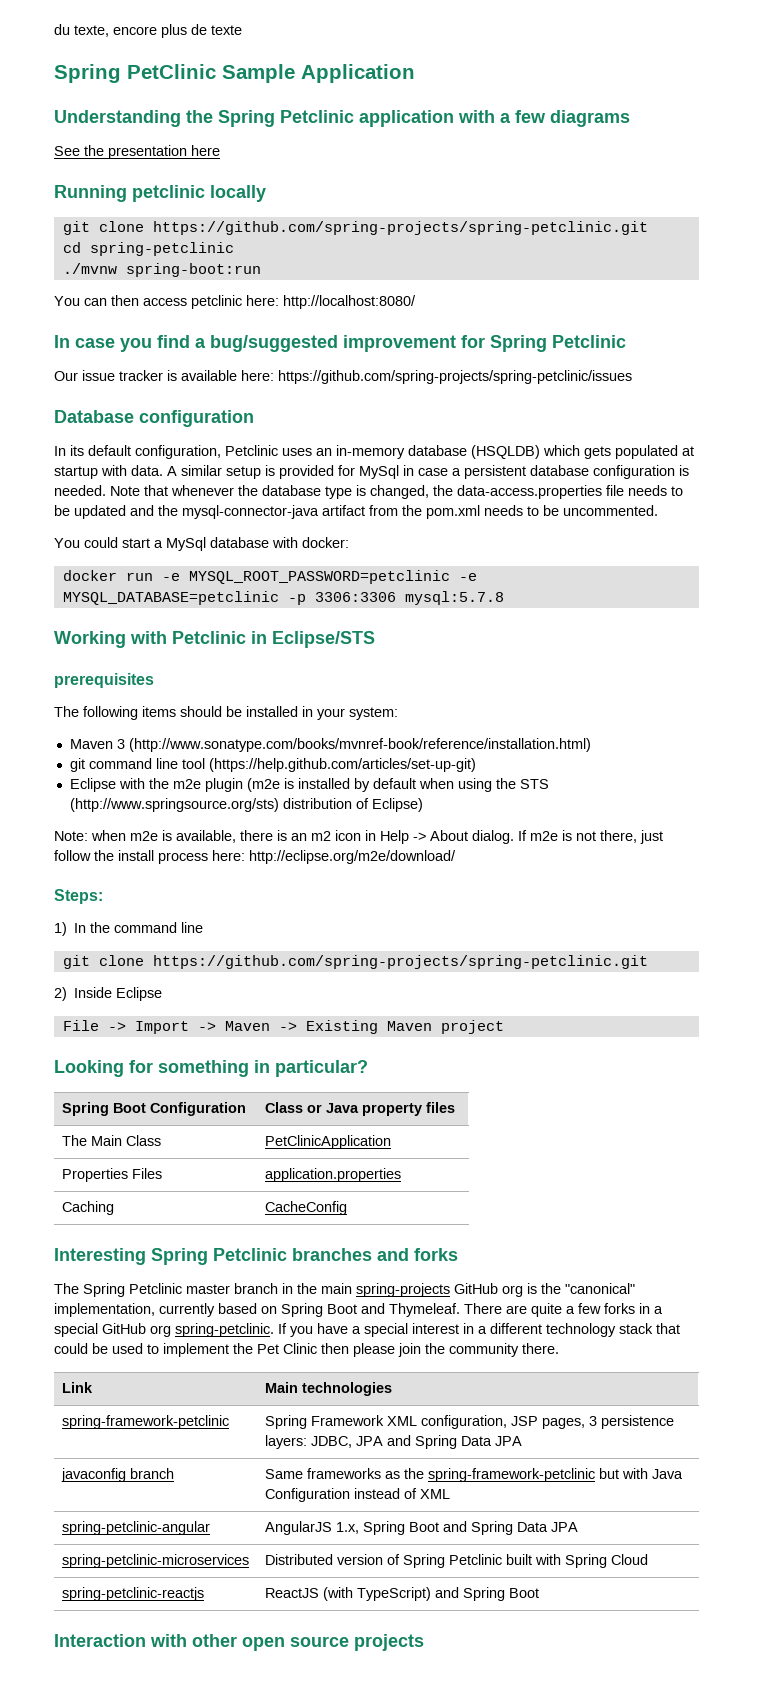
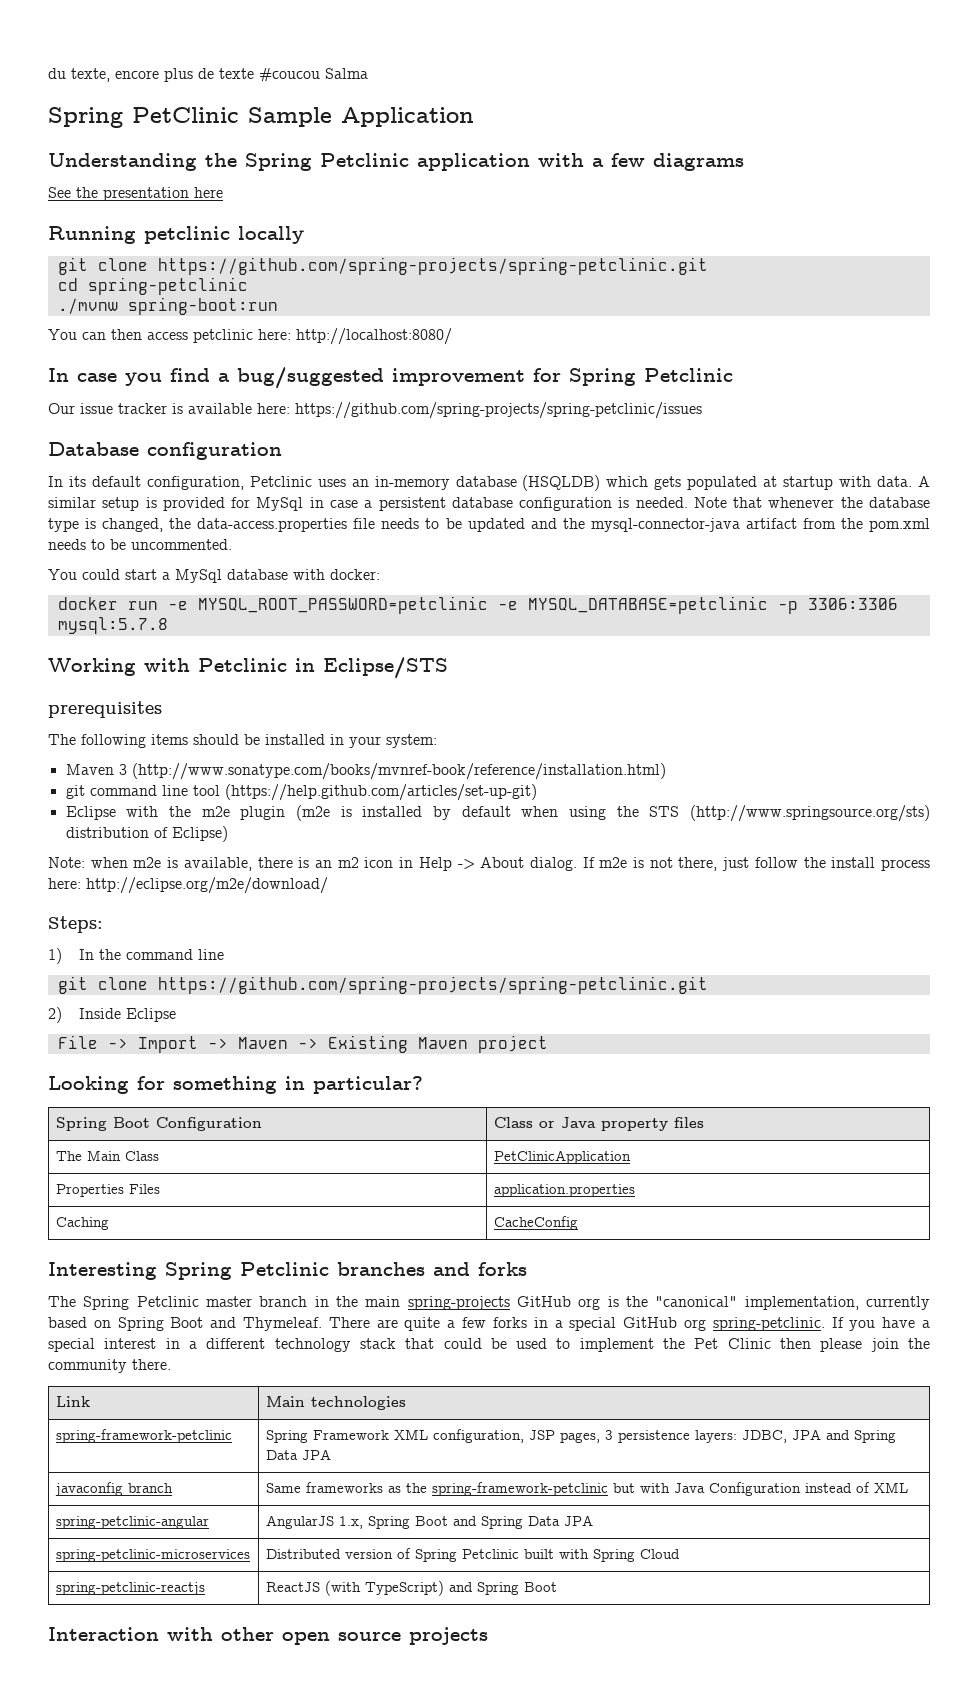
- du texte, encore plus de texte
+ du texte, encore plus de texte #coucou Salma

